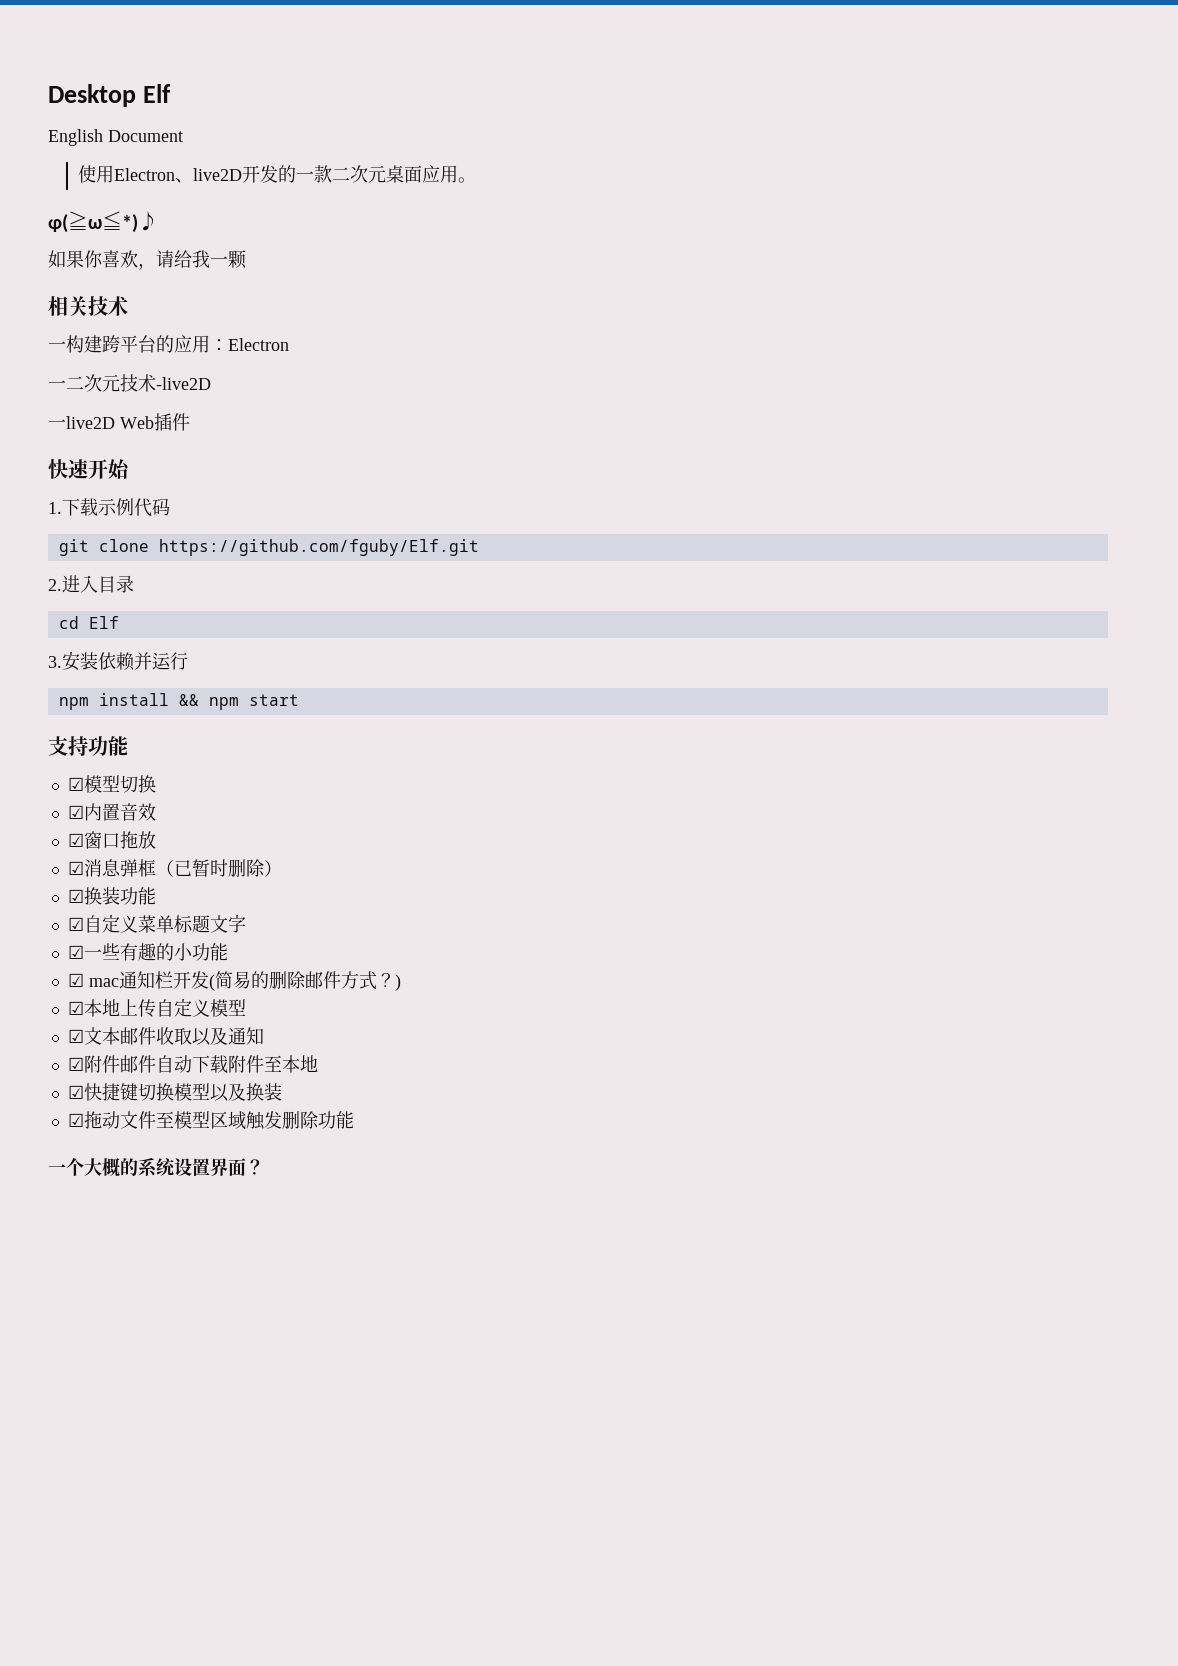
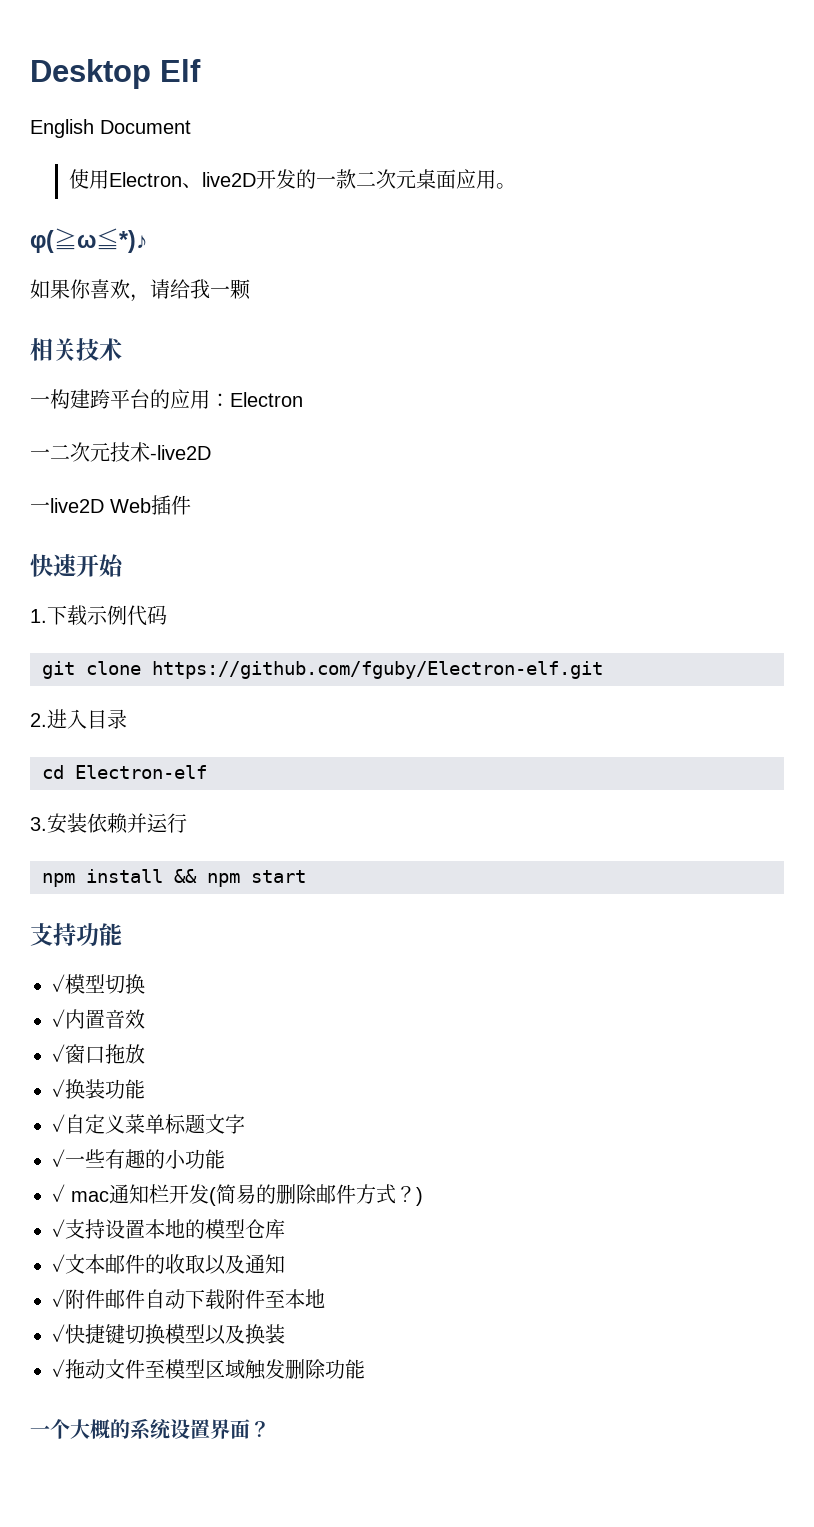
- git clone https://github.com/fguby/Elf.git
+ git clone https://github.com/fguby/Electron-elf.git
- cd Elf
+ cd Electron-elf
- ☑模型切换
+ ✓模型切换
- ☑内置音效
+ ✓内置音效
- ☑窗口拖放
+ ✓窗口拖放
- ☑消息弹框（已暂时删除）
- ☑换装功能
+ ✓换装功能
- ☑自定义菜单标题文字
+ ✓自定义菜单标题文字
- ☑一些有趣的小功能
+ ✓一些有趣的小功能
- ☑ mac通知栏开发(简易的删除邮件方式？)
+ ✓ mac通知栏开发(简易的删除邮件方式？)
- ☑本地上传自定义模型
- ☑文本邮件收取以及通知
+ ✓支持设置本地的模型仓库
+ ✓文本邮件的收取以及通知
- ☑附件邮件自动下载附件至本地
+ ✓附件邮件自动下载附件至本地
- ☑快捷键切换模型以及换装
+ ✓快捷键切换模型以及换装
- ☑拖动文件至模型区域触发删除功能
+ ✓拖动文件至模型区域触发删除功能

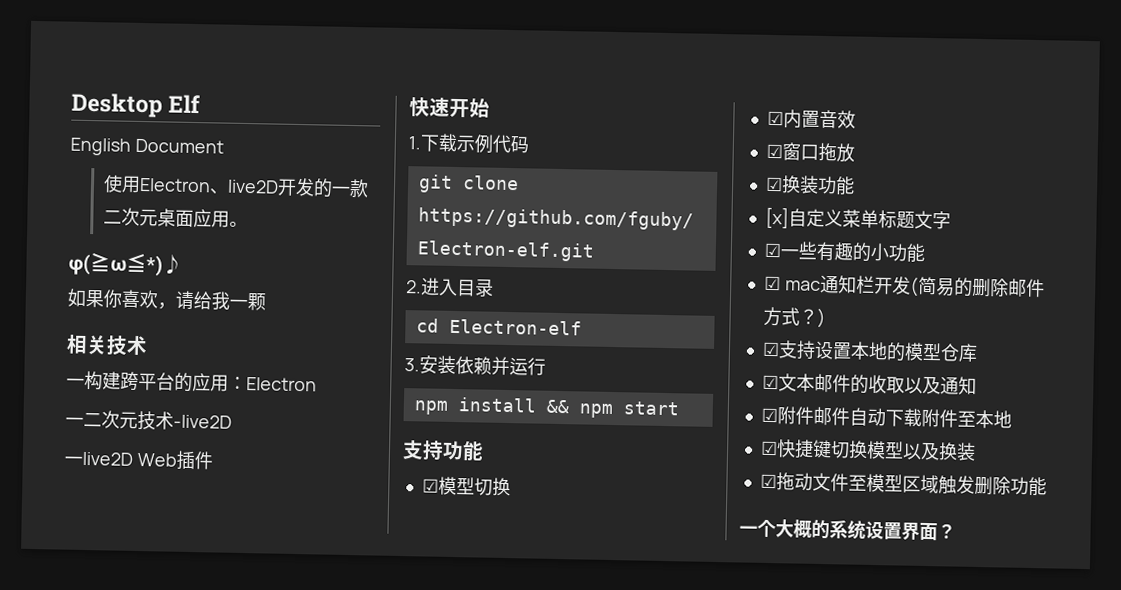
- ✓模型切换
+ ☑模型切换
- ✓内置音效
+ ☑内置音效
- ✓窗口拖放
+ ☑窗口拖放
- ✓换装功能
+ ☑换装功能
- ✓自定义菜单标题文字
+ [x]自定义菜单标题文字
- ✓一些有趣的小功能
+ ☑一些有趣的小功能
- ✓ mac通知栏开发(简易的删除邮件方式？)
+ ☑ mac通知栏开发(简易的删除邮件方式？)
- ✓支持设置本地的模型仓库
+ ☑支持设置本地的模型仓库
- ✓文本邮件的收取以及通知
+ ☑文本邮件的收取以及通知
- ✓附件邮件自动下载附件至本地
+ ☑附件邮件自动下载附件至本地
- ✓快捷键切换模型以及换装
+ ☑快捷键切换模型以及换装
- ✓拖动文件至模型区域触发删除功能
+ ☑拖动文件至模型区域触发删除功能

